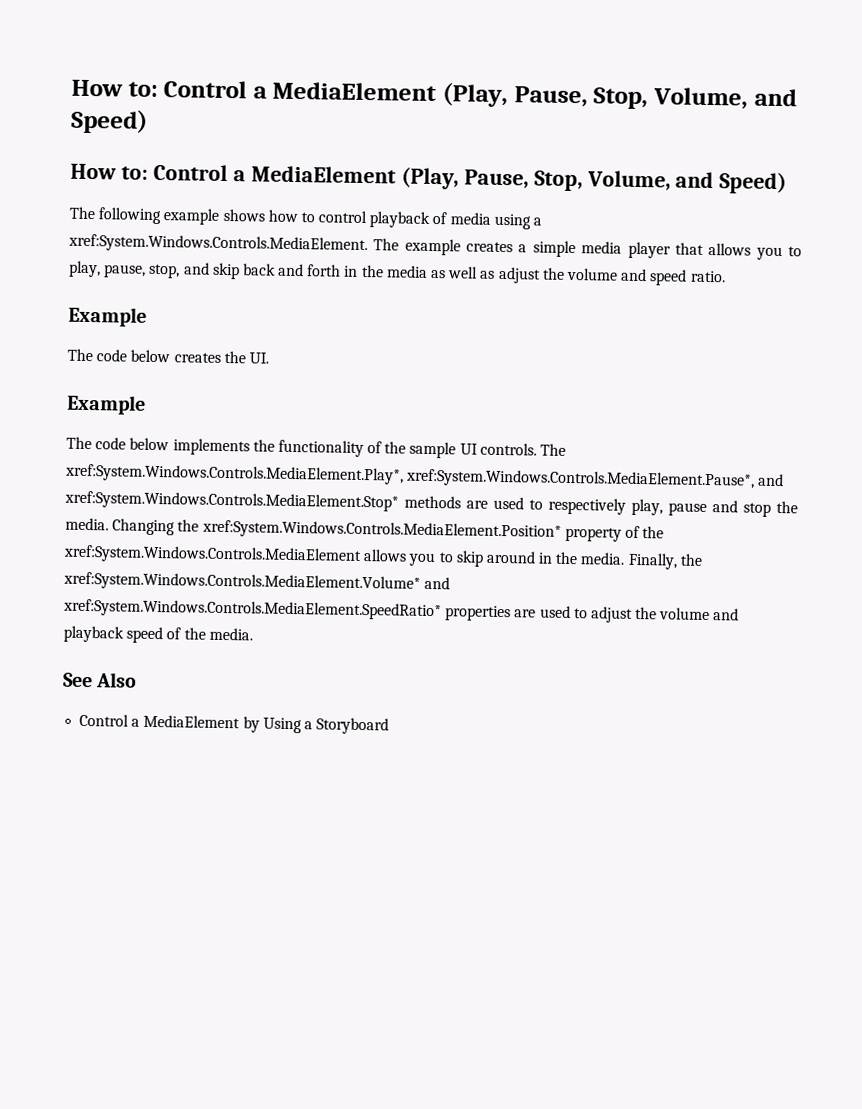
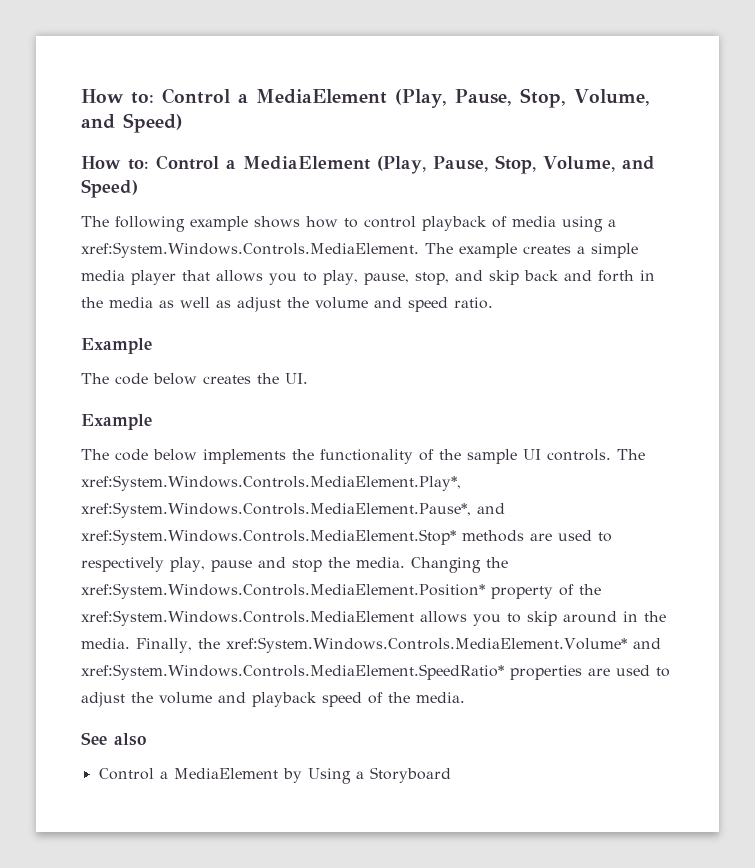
- See Also
+ See also

